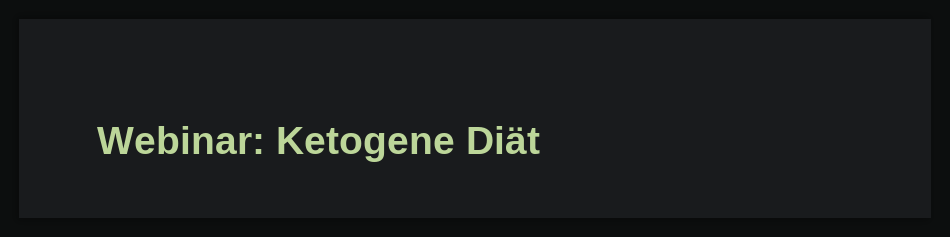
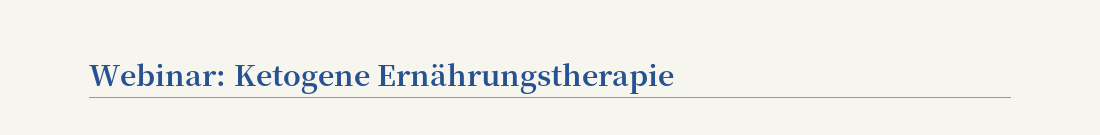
- Webinar: Ketogene Diät
+ Webinar: Ketogene Ernährungstherapie

